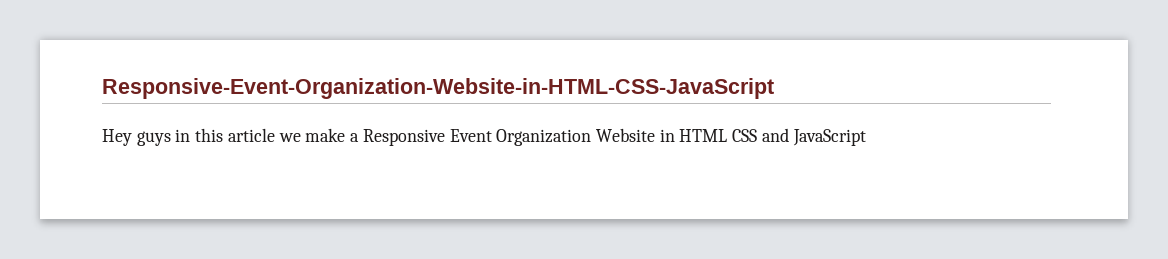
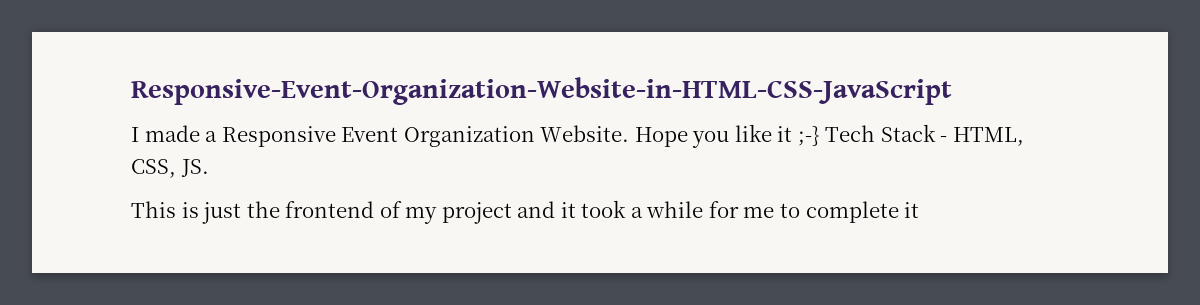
- Hey guys in this article we make a Responsive Event Organization Website in HTML CSS and JavaScript
+ I made a Responsive Event Organization Website. Hope you like it ;-} Tech Stack - HTML, CSS, JS.
+ This is just the frontend of my project and it took a while for me to complete it

